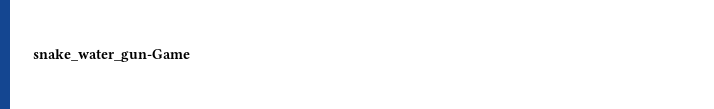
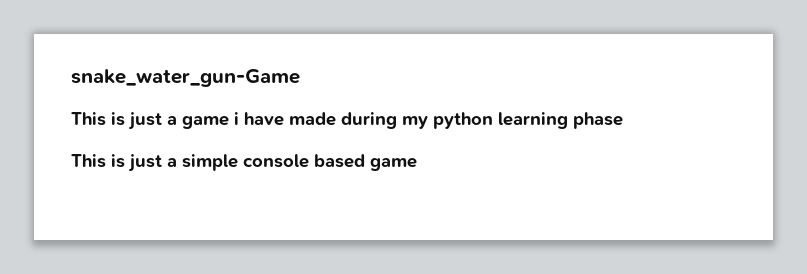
+ This is just a game i have made during my python learning phase
+ This is just a simple console based game

